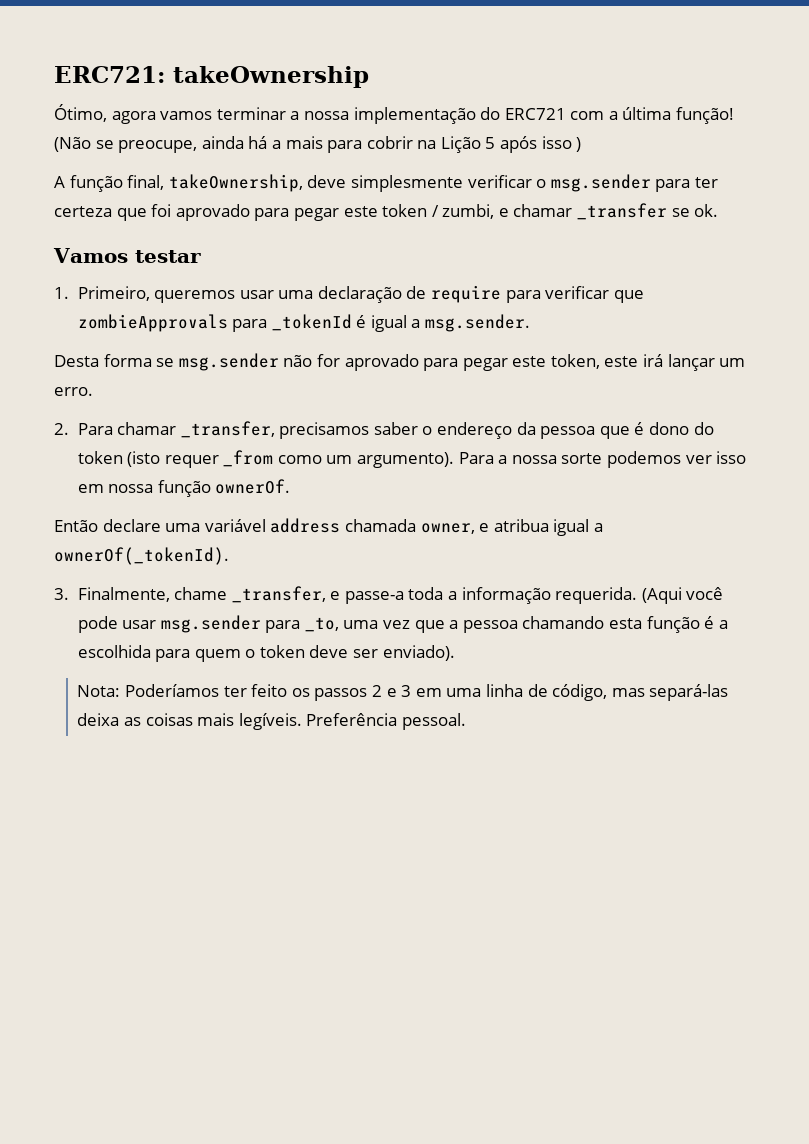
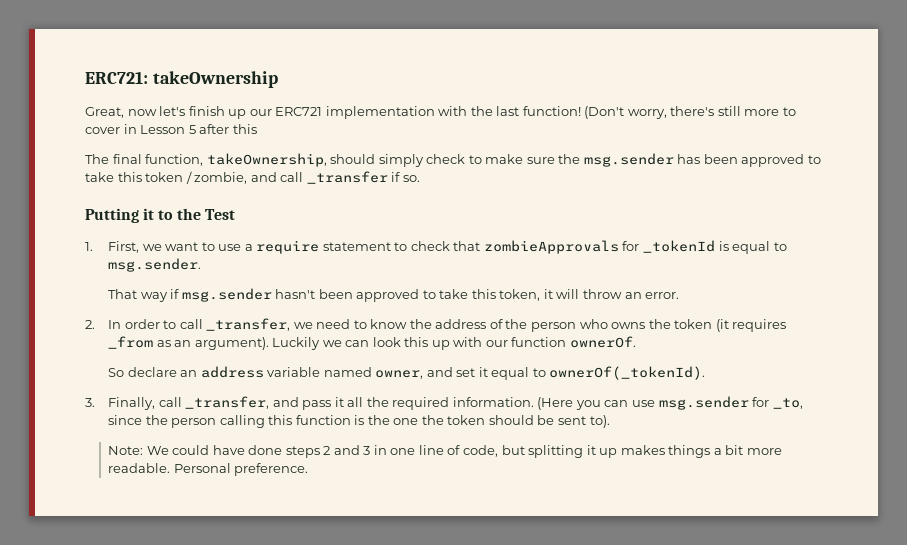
- Ótimo, agora vamos terminar a nossa implementação do ERC721 com a última função! (Não se preocupe, ainda há a mais para cobrir na Lição 5 após isso )
- A função final, takeOwnership, deve simplesmente verificar o msg.sender para ter certeza que foi aprovado para pegar este token / zumbi, e chamar _transfer se ok.
- Vamos testar
- 1. Primeiro, queremos usar uma declaração de require para verificar que zombieApprovals para _tokenId é igual a msg.sender.
- Desta forma se msg.sender não for aprovado para pegar este token, este irá lançar um erro.
- 2. Para chamar _transfer, precisamos saber o endereço da pessoa que é dono do token (isto requer _from como um argumento). Para a nossa sorte podemos ver isso em nossa função ownerOf.
- Então declare uma variável address chamada owner, e atribua igual a ownerOf(_tokenId).
- 3. Finalmente, chame _transfer, e passe-a toda a informação requerida. (Aqui você pode usar msg.sender para _to, uma vez que a pessoa chamando esta função é a escolhida para quem o token deve ser enviado).
- Nota: Poderíamos ter feito os passos 2 e 3 em uma linha de código, mas separá-las deixa as coisas mais legíveis. Preferência pessoal.
+ Great, now let's finish up our ERC721 implementation with the last function! (Don't worry, there's still more to cover in Lesson 5 after this
+ The final function, takeOwnership, should simply check to make sure the msg.sender has been approved to take this token / zombie, and call _transfer if so.
+ Putting it to the Test
+ 1. First, we want to use a require statement to check that zombieApprovals for _tokenId is equal to msg.sender.
+ That way if msg.sender hasn't been approved to take this token, it will throw an error.
+ 2. In order to call _transfer, we need to know the address of the person who owns the token (it requires _from as an argument). Luckily we can look this up with our function ownerOf.
+ So declare an address variable named owner, and set it equal to ownerOf(_tokenId).
+ 3. Finally, call _transfer, and pass it all the required information. (Here you can use msg.sender for _to, since the person calling this function is the one the token should be sent to).
+ Note: We could have done steps 2 and 3 in one line of code, but splitting it up makes things a bit more readable. Personal preference.

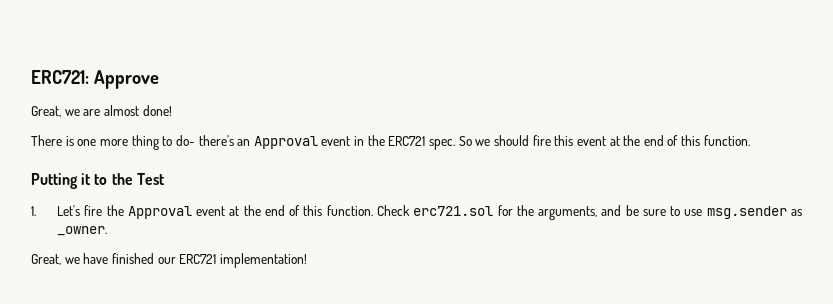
- ERC721: takeOwnership
- Great, now let's finish up our ERC721 implementation with the last function! (Don't worry, there's still more to cover in Lesson 5 after this
- The final function, takeOwnership, should simply check to make sure the msg.sender has been approved to take this token / zombie, and call _transfer if so.
+ ERC721: Approve
+ Great, we are almost done!
+ There is one more thing to do- there's an Approval event in the ERC721 spec. So we should fire this event at the end of this function.
- 1. First, we want to use a require statement to check that zombieApprovals for _tokenId is equal to msg.sender.
- That way if msg.sender hasn't been approved to take this token, it will throw an error.
- 2. In order to call _transfer, we need to know the address of the person who owns the token (it requires _from as an argument). Luckily we can look this up with our function ownerOf.
- So declare an address variable named owner, and set it equal to ownerOf(_tokenId).
- 3. Finally, call _transfer, and pass it all the required information. (Here you can use msg.sender for _to, since the person calling this function is the one the token should be sent to).
- Note: We could have done steps 2 and 3 in one line of code, but splitting it up makes things a bit more readable. Personal preference.
+ 1. Let's fire the Approval event at the end of this function. Check erc721.sol for the arguments, and be sure to use msg.sender as _owner.
+ Great, we have finished our ERC721 implementation!

